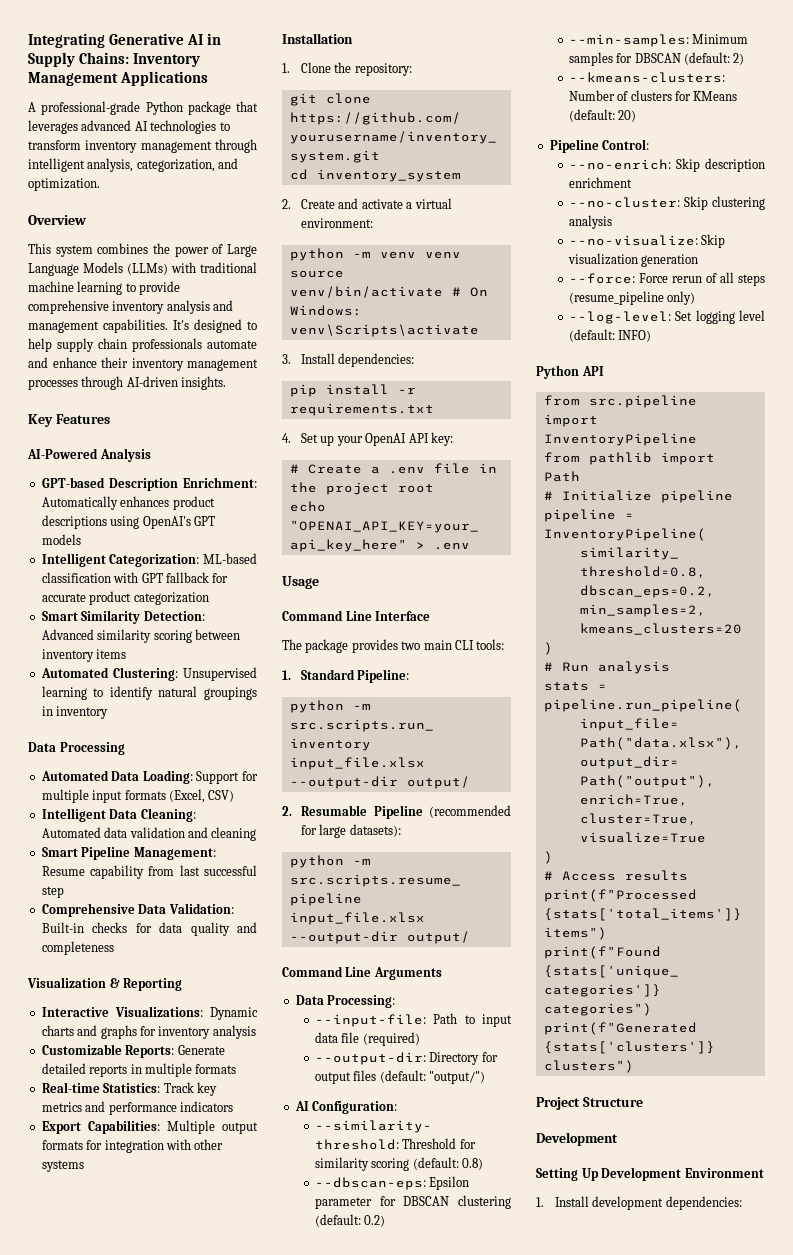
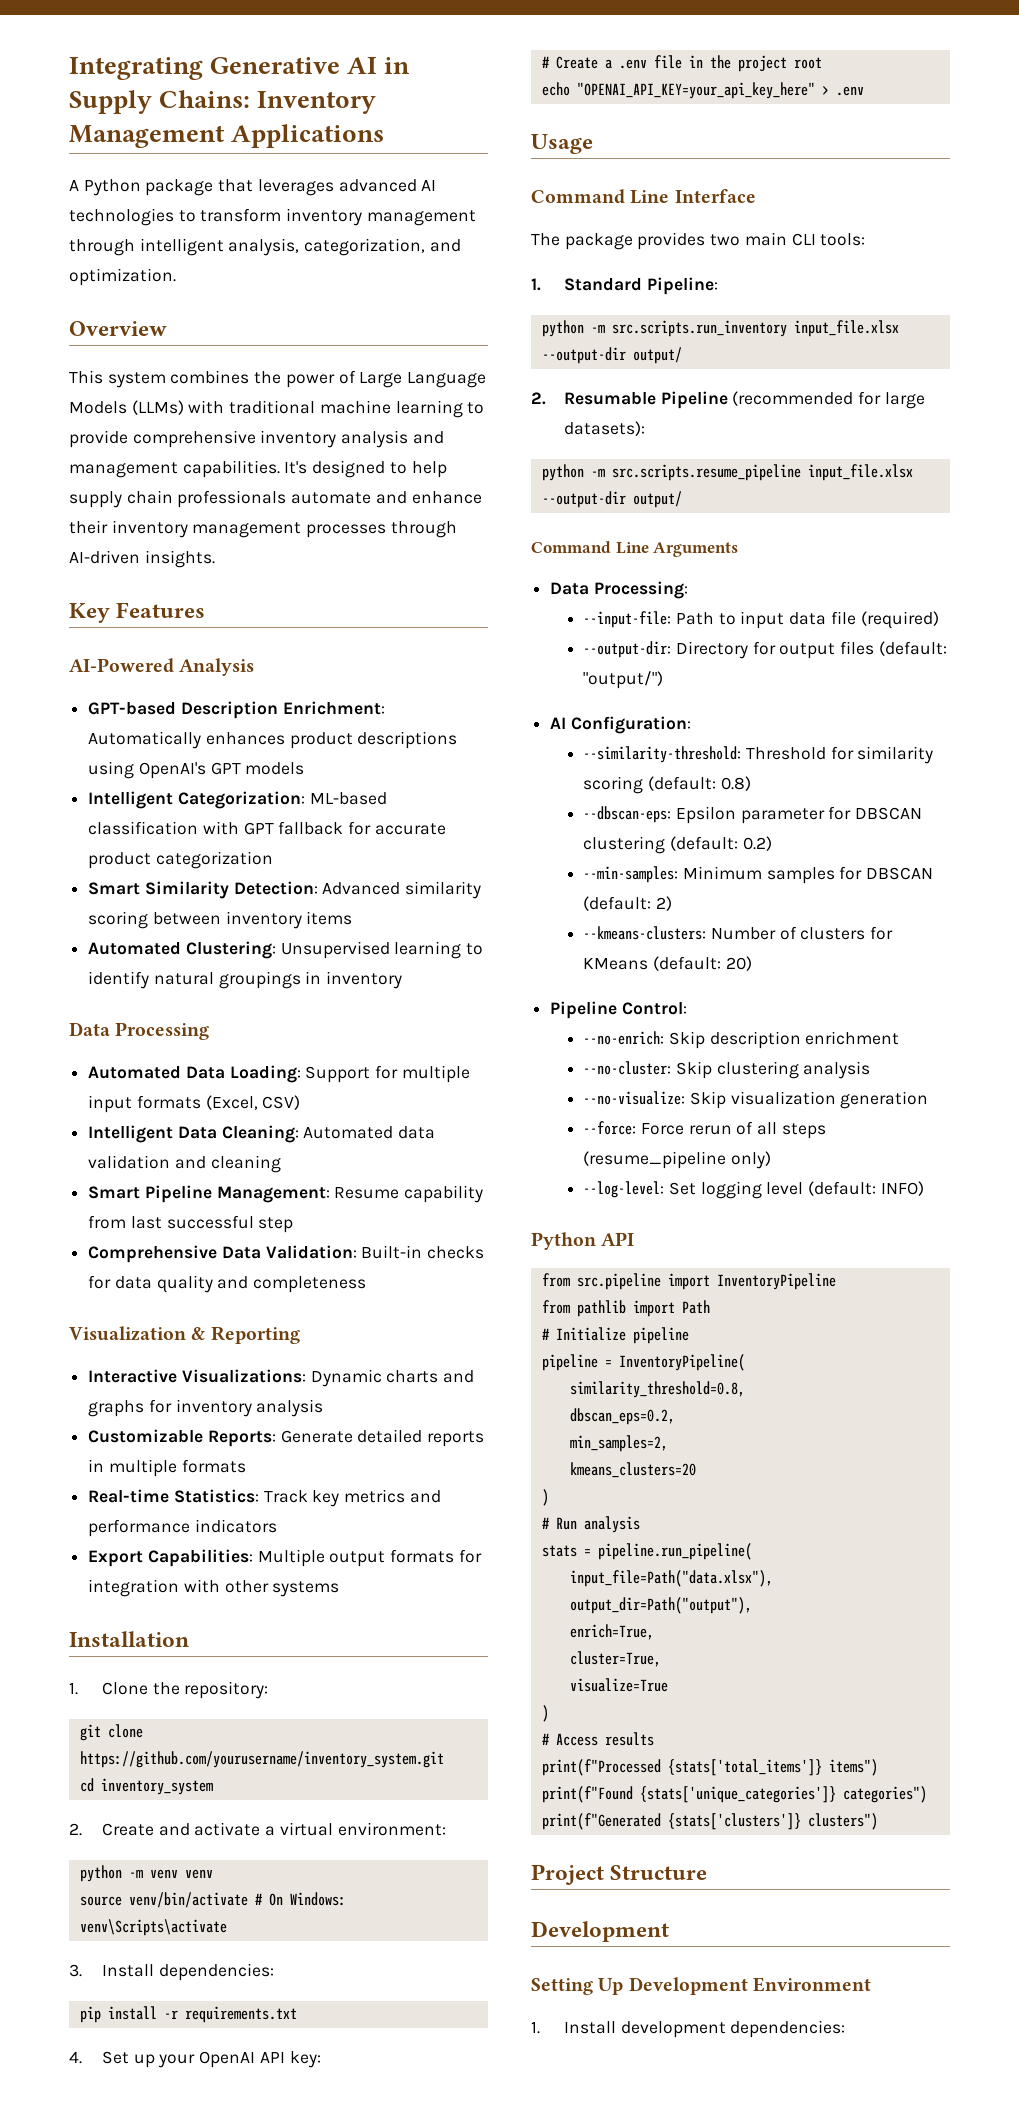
- A professional-grade Python package that leverages advanced AI technologies to transform inventory management through intelligent analysis, categorization, and optimization.
+ A Python package that leverages advanced AI technologies to transform inventory management through intelligent analysis, categorization, and optimization.

